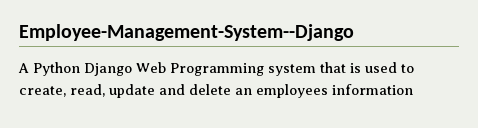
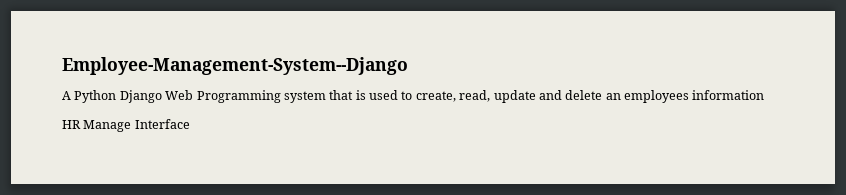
+ HR Manage Interface

